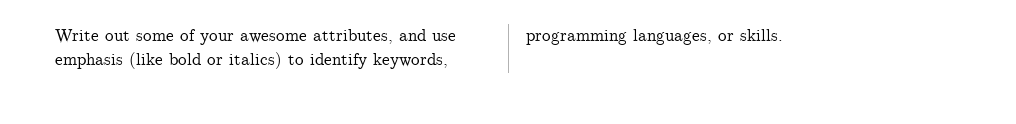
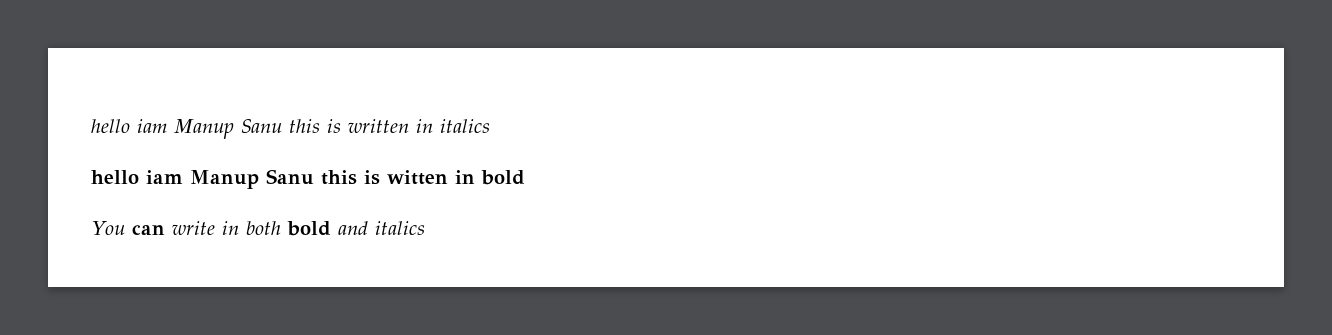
- Write out some of your awesome attributes, and use emphasis (like bold or italics) to identify keywords, programming languages, or skills.
+ hello iam Manup Sanu this is written in italics
+ hello iam Manup Sanu this is witten in bold
+ You can write in both bold and italics

